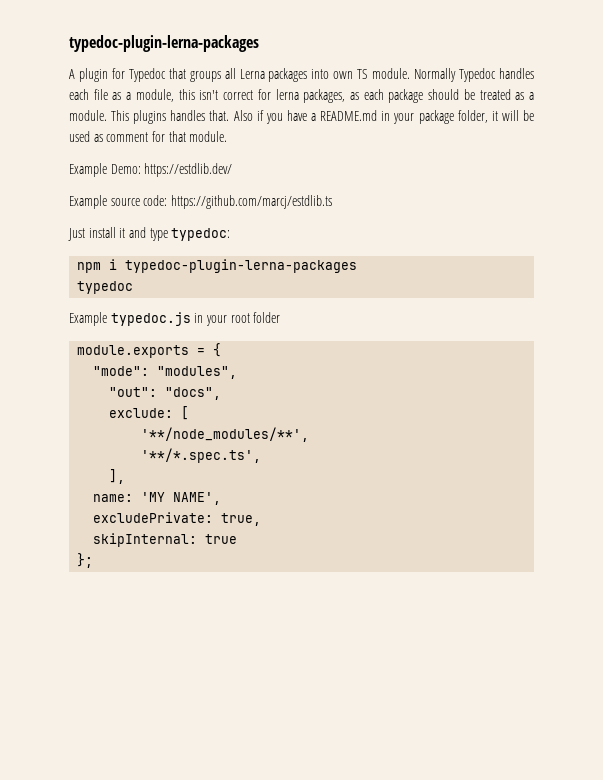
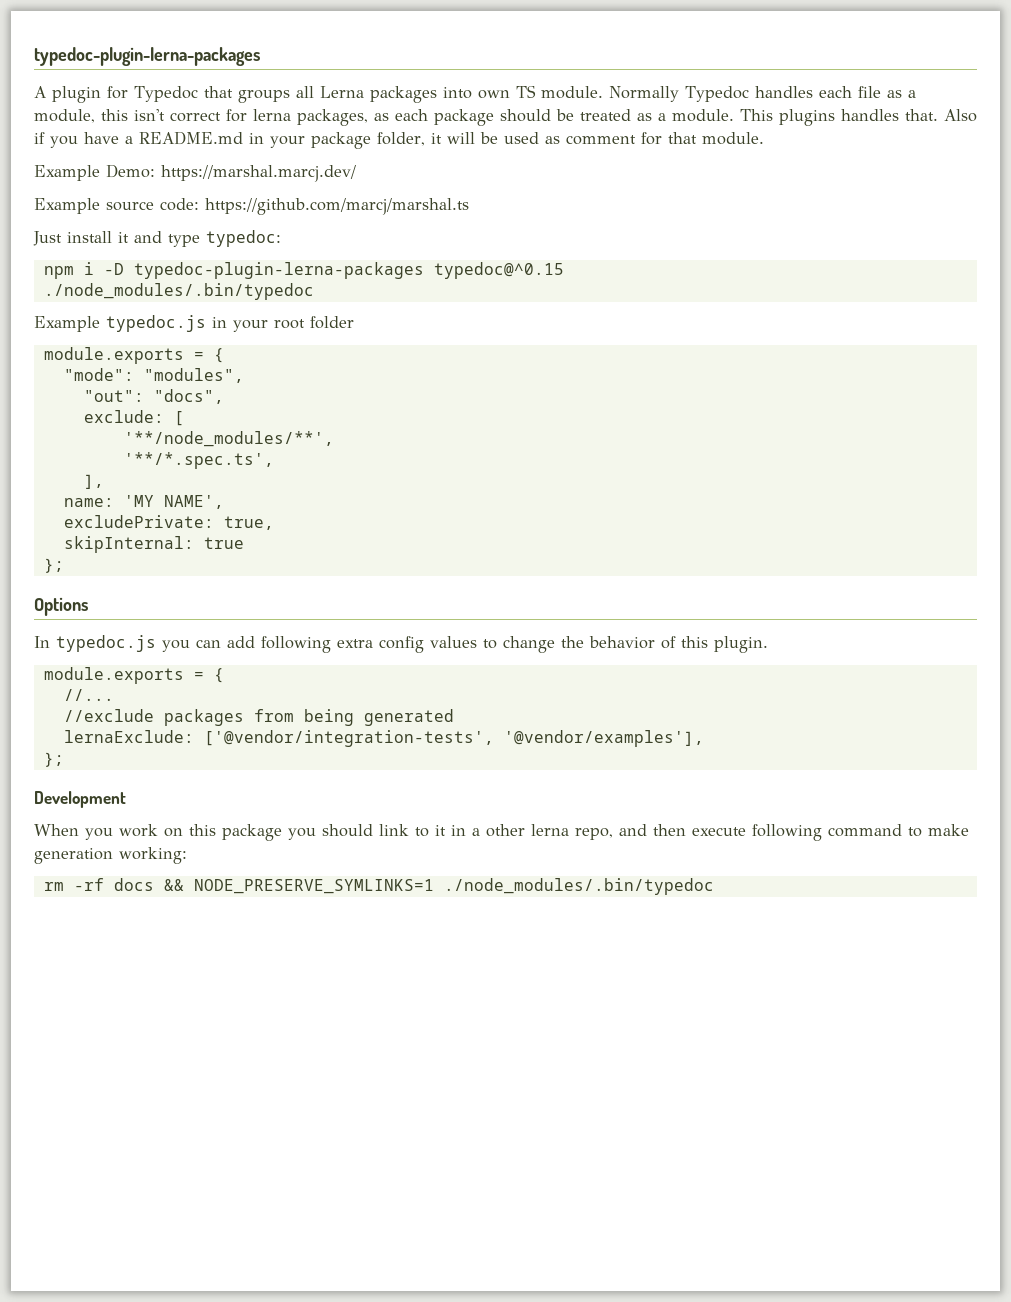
- Example Demo: https://estdlib.dev/
+ Example Demo: https://marshal.marcj.dev/
- Example source code: https://github.com/marcj/estdlib.ts
+ Example source code: https://github.com/marcj/marshal.ts
- npm i typedoc-plugin-lerna-packages
- typedoc
+ npm i -D typedoc-plugin-lerna-packages typedoc@^0.15
+ ./node_modules/.bin/typedoc
+ Options
+ In typedoc.js you can add following extra config values to change the behavior of this plugin.
+ module.exports = {
+ //...
+ //exclude packages from being generated
+ lernaExclude: ['@vendor/integration-tests', '@vendor/examples'],
+ };
+ Development
+ When you work on this package you should link to it in a other lerna repo, and then execute following command to make generation working:
+ rm -rf docs && NODE_PRESERVE_SYMLINKS=1 ./node_modules/.bin/typedoc

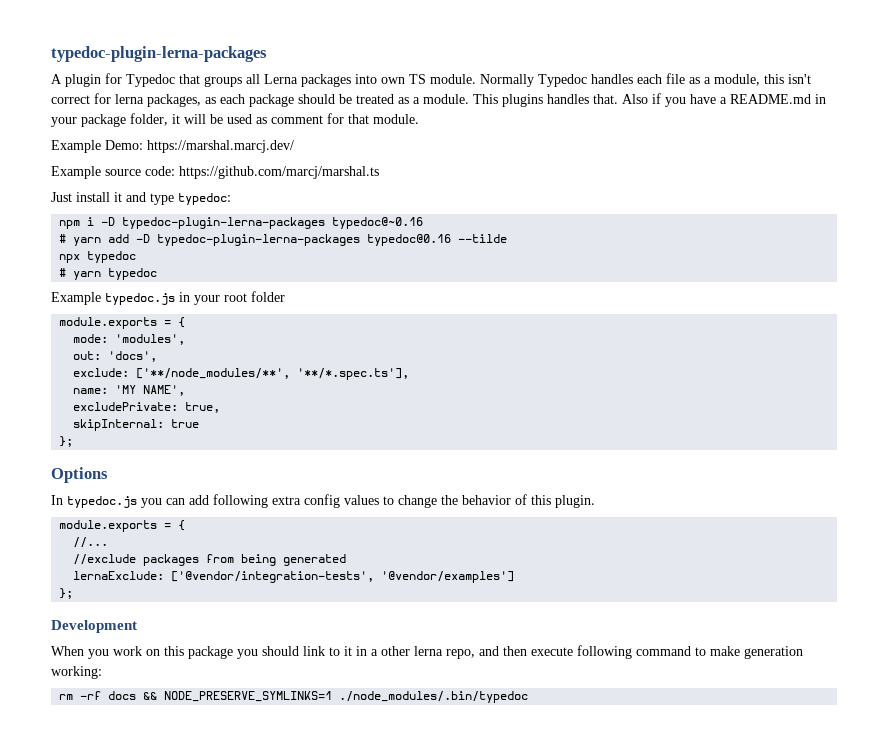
- npm i -D typedoc-plugin-lerna-packages typedoc@^0.15
- ./node_modules/.bin/typedoc
+ npm i -D typedoc-plugin-lerna-packages typedoc@~0.16
+ # yarn add -D typedoc-plugin-lerna-packages typedoc@0.16 --tilde
+ npx typedoc
+ # yarn typedoc
- "mode": "modules",
- "out": "docs",
- exclude: [
- '**/node_modules/**',
- '**/*.spec.ts',
- ],
+ mode: 'modules',
+ out: 'docs',
+ exclude: ['**/node_modules/**', '**/*.spec.ts'],
- lernaExclude: ['@vendor/integration-tests', '@vendor/examples'],
+ lernaExclude: ['@vendor/integration-tests', '@vendor/examples']

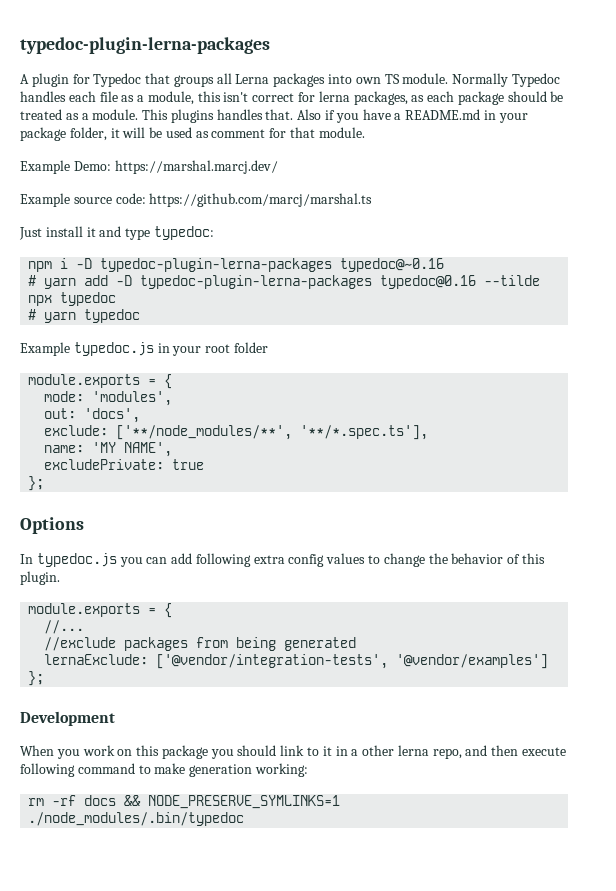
- excludePrivate: true,
- skipInternal: true
+ excludePrivate: true

